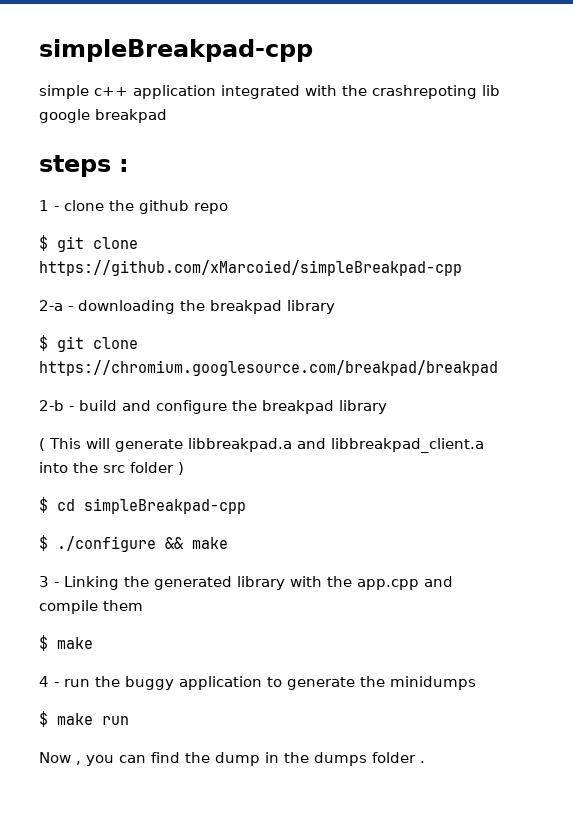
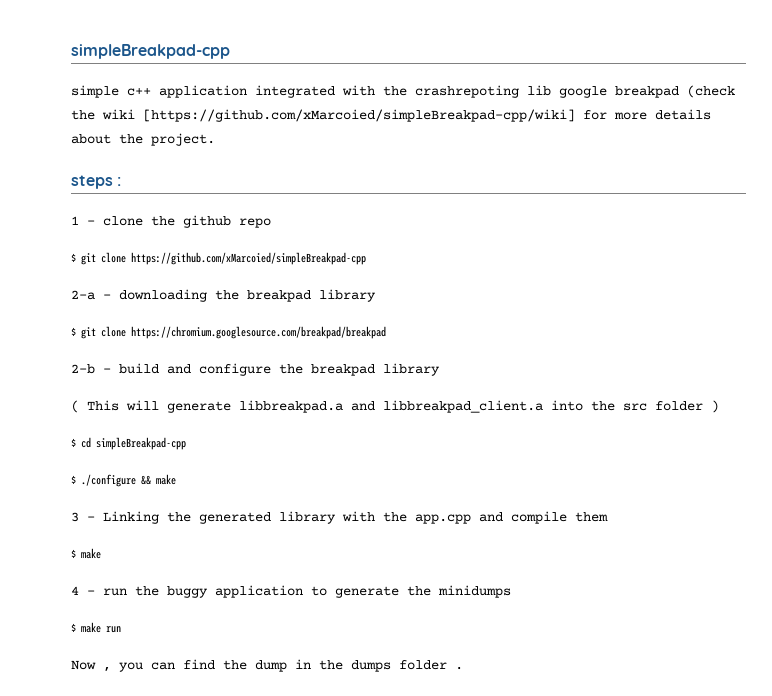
- simple c++ application integrated with the crashrepoting lib google breakpad
+ simple c++ application integrated with the crashrepoting lib google breakpad (check the wiki [https://github.com/xMarcoied/simpleBreakpad-cpp/wiki] for more details about the project.

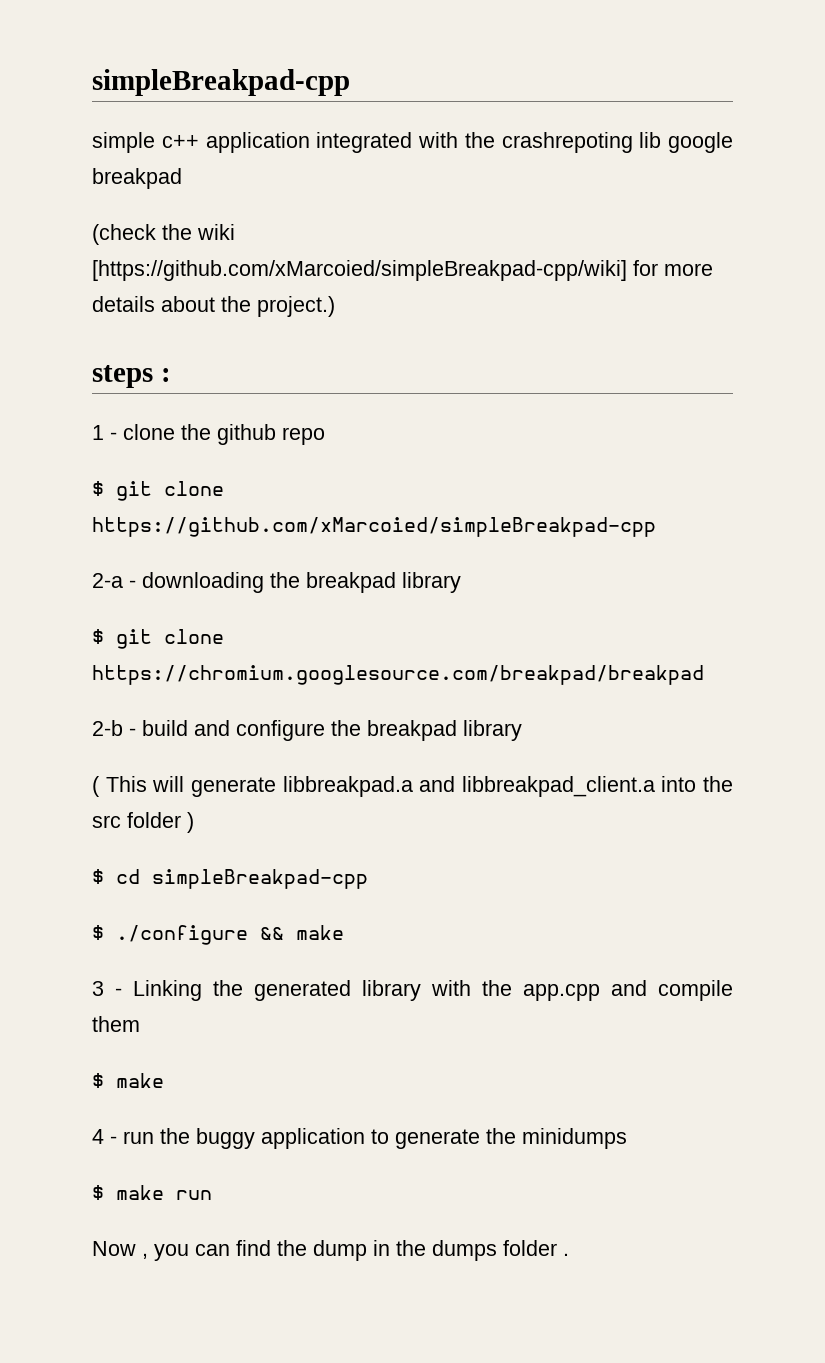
- simple c++ application integrated with the crashrepoting lib google breakpad (check the wiki [https://github.com/xMarcoied/simpleBreakpad-cpp/wiki] for more details about the project.
+ simple c++ application integrated with the crashrepoting lib google breakpad
+ (check the wiki [https://github.com/xMarcoied/simpleBreakpad-cpp/wiki] for more details about the project.)

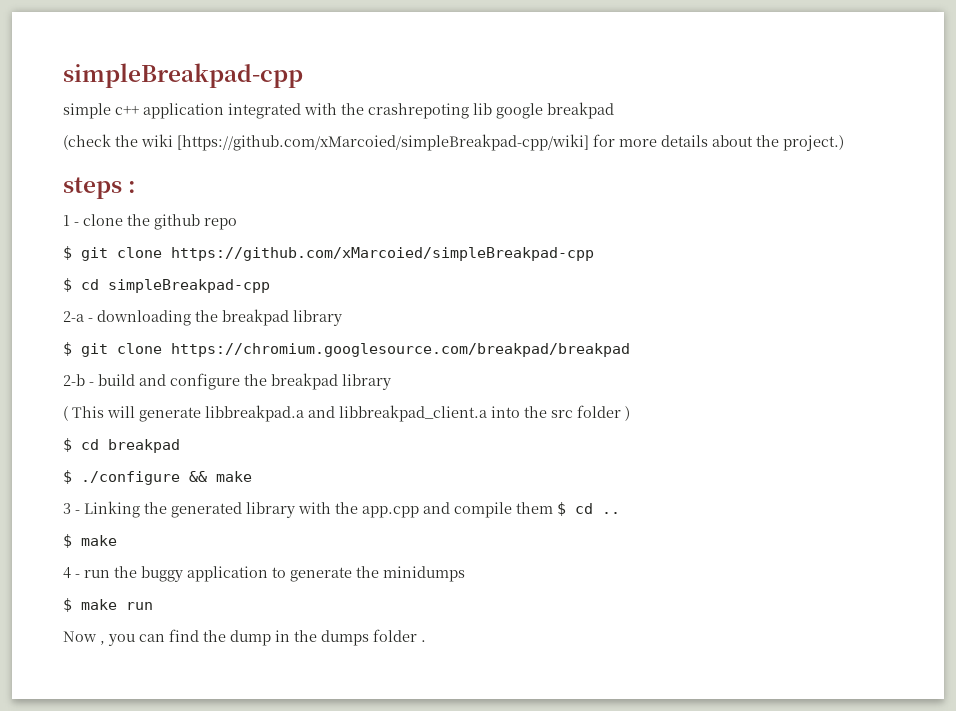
+ $ cd simpleBreakpad-cpp
- $ cd simpleBreakpad-cpp
+ $ cd breakpad
- 3 - Linking the generated library with the app.cpp and compile them
+ 3 - Linking the generated library with the app.cpp and compile them $ cd ..

